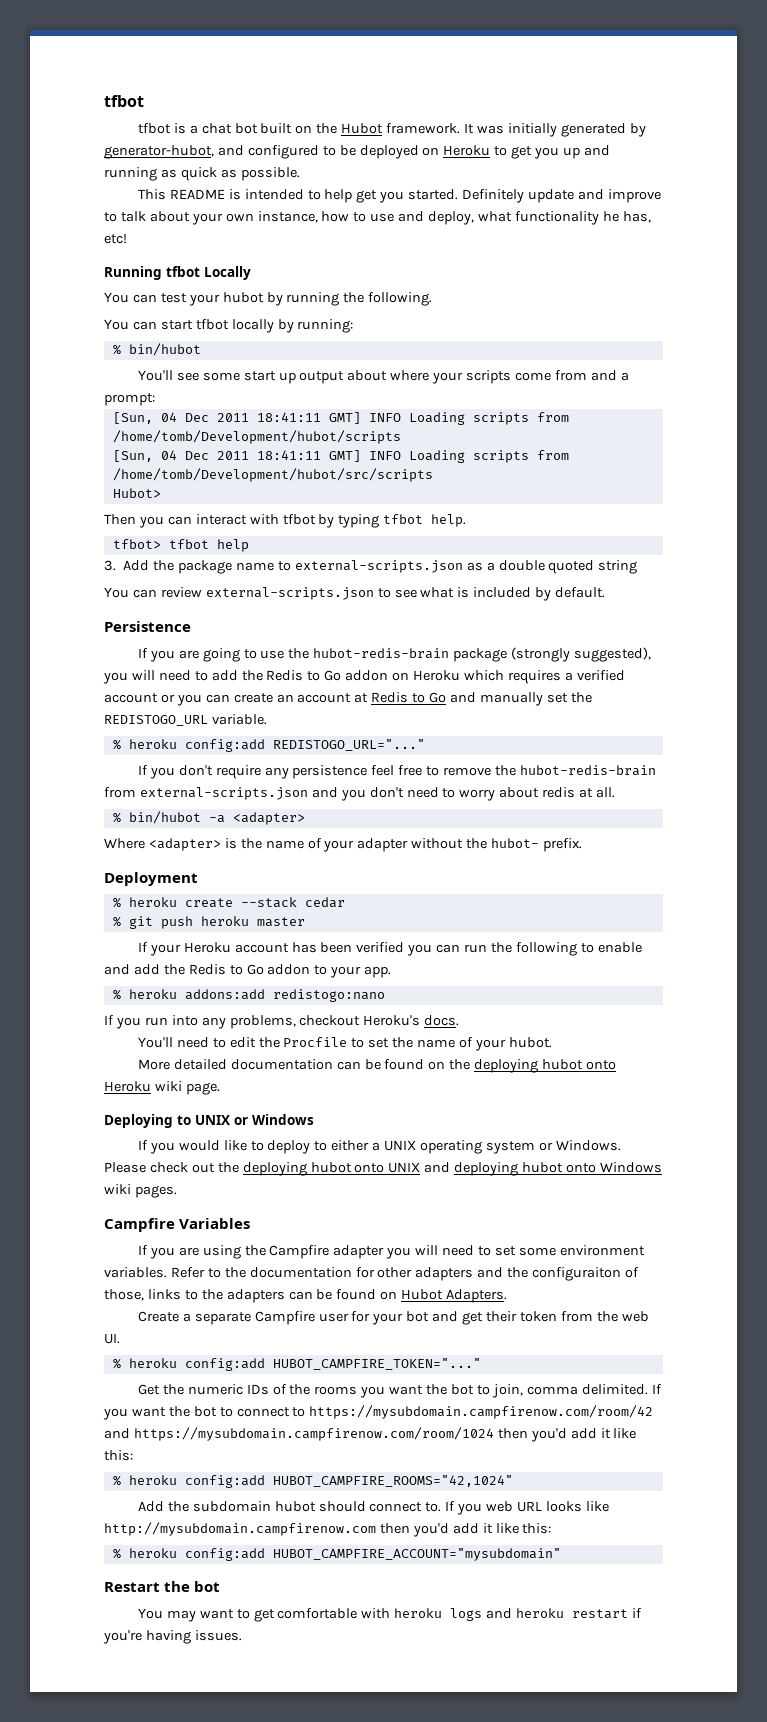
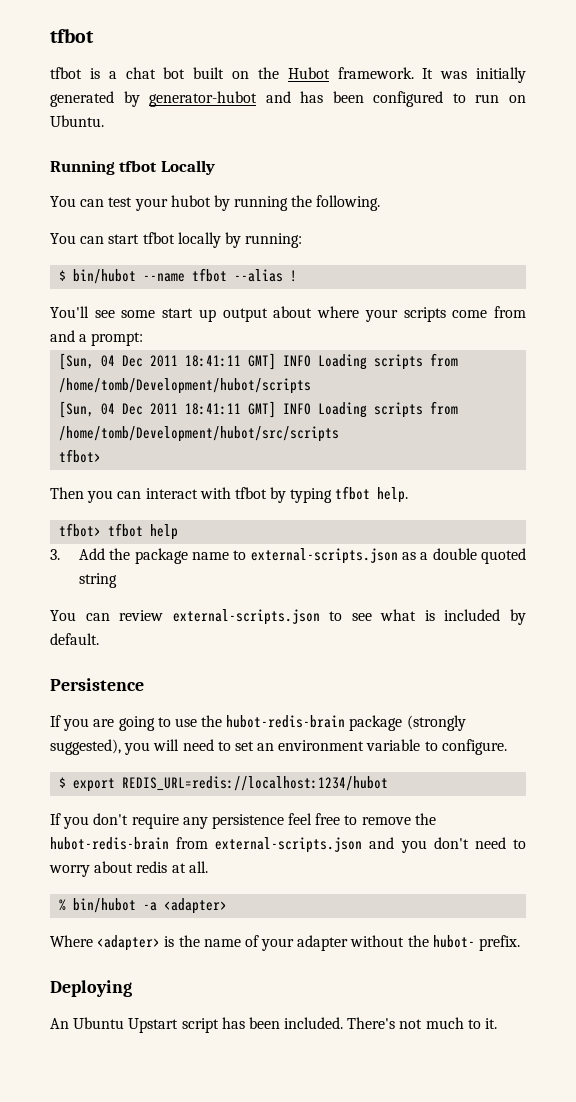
- It was initially generated by generator-hubot, and configured to be deployed on Heroku to get you up and running as quick as possible.
- This README is intended to help get you started. Definitely update and improve to talk about your own instance, how to use and deploy, what functionality he has, etc!
+ It was initially generated by generator-hubot and has been configured to run on Ubuntu.
  You can start tfbot locally by running:
- % bin/hubot
+ $ bin/hubot --name tfbot --alias !
  [Sun, 04 Dec 2011 18:41:11 GMT] INFO Loading scripts from /home/tomb/Development/hubot/src/scripts
- Hubot>
+ tfbot>
- If you are going to use the hubot-redis-brain package (strongly suggested), you will need to add the Redis to Go addon on Heroku which requires a verified account or you can create an account at Redis to Go and manually set the REDISTOGO_URL variable.
- % heroku config:add REDISTOGO_URL="..."
+ If you are going to use the hubot-redis-brain package (strongly suggested), you will need to set an environment variable to configure.
+ $ export REDIS_URL=redis://localhost:1234/hubot
- Deployment
- % heroku create --stack cedar
- % git push heroku master
- If your Heroku account has been verified you can run the following to enable and add the Redis to Go addon to your app.
- % heroku addons:add redistogo:nano
- If you run into any problems, checkout Heroku's docs.
- You'll need to edit the Procfile to set the name of your hubot.
- More detailed documentation can be found on the deploying hubot onto Heroku wiki page.
- Deploying to UNIX or Windows
- If you would like to deploy to either a UNIX operating system or Windows. Please check out the deploying hubot onto UNIX and deploying hubot onto Windows wiki pages.
- Campfire Variables
- If you are using the Campfire adapter you will need to set some environment variables. Refer to the documentation for other adapters and the configuraiton of those, links to the adapters can be found on Hubot Adapters.
- Create a separate Campfire user for your bot and get their token from the web UI.
- % heroku config:add HUBOT_CAMPFIRE_TOKEN="..."
- Get the numeric IDs of the rooms you want the bot to join, comma delimited. If you want the bot to connect to https://mysubdomain.campfirenow.com/room/42 and https://mysubdomain.campfirenow.com/room/1024 then you'd add it like this:
- % heroku config:add HUBOT_CAMPFIRE_ROOMS="42,1024"
- Add the subdomain hubot should connect to. If you web URL looks like http://mysubdomain.campfirenow.com then you'd add it like this:
- % heroku config:add HUBOT_CAMPFIRE_ACCOUNT="mysubdomain"
- Restart the bot
- You may want to get comfortable with heroku logs and heroku restart if you're having issues.
+ Deploying
+ An Ubuntu Upstart script has been included. There's not much to it.

